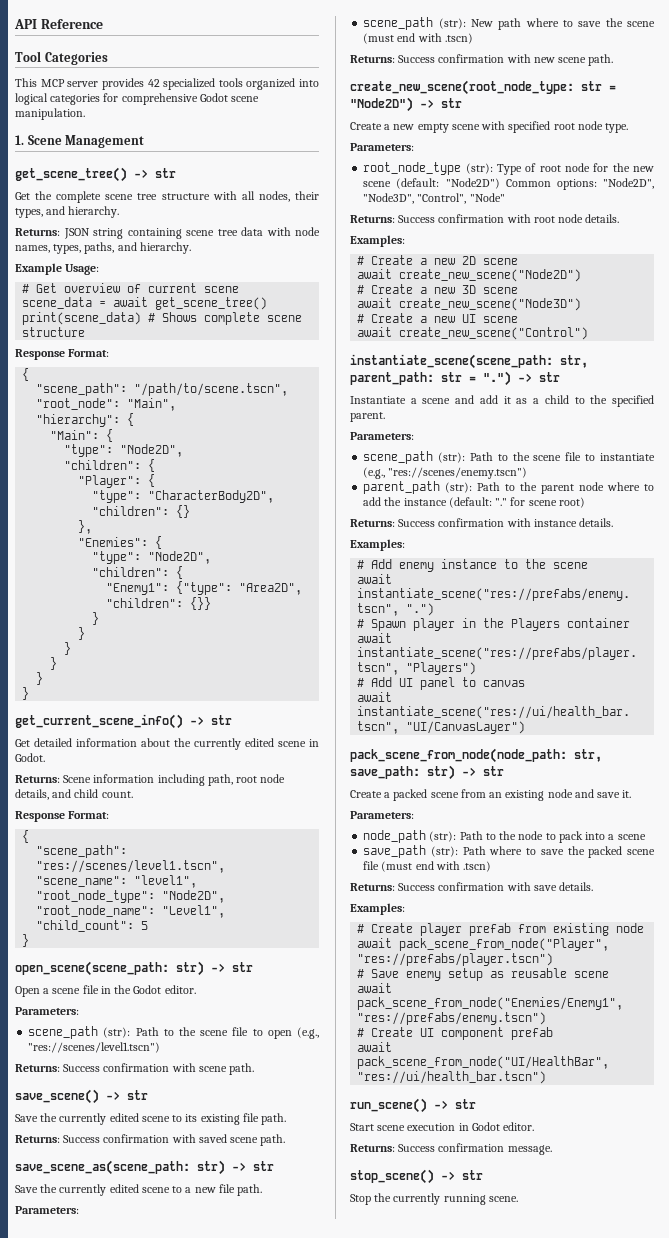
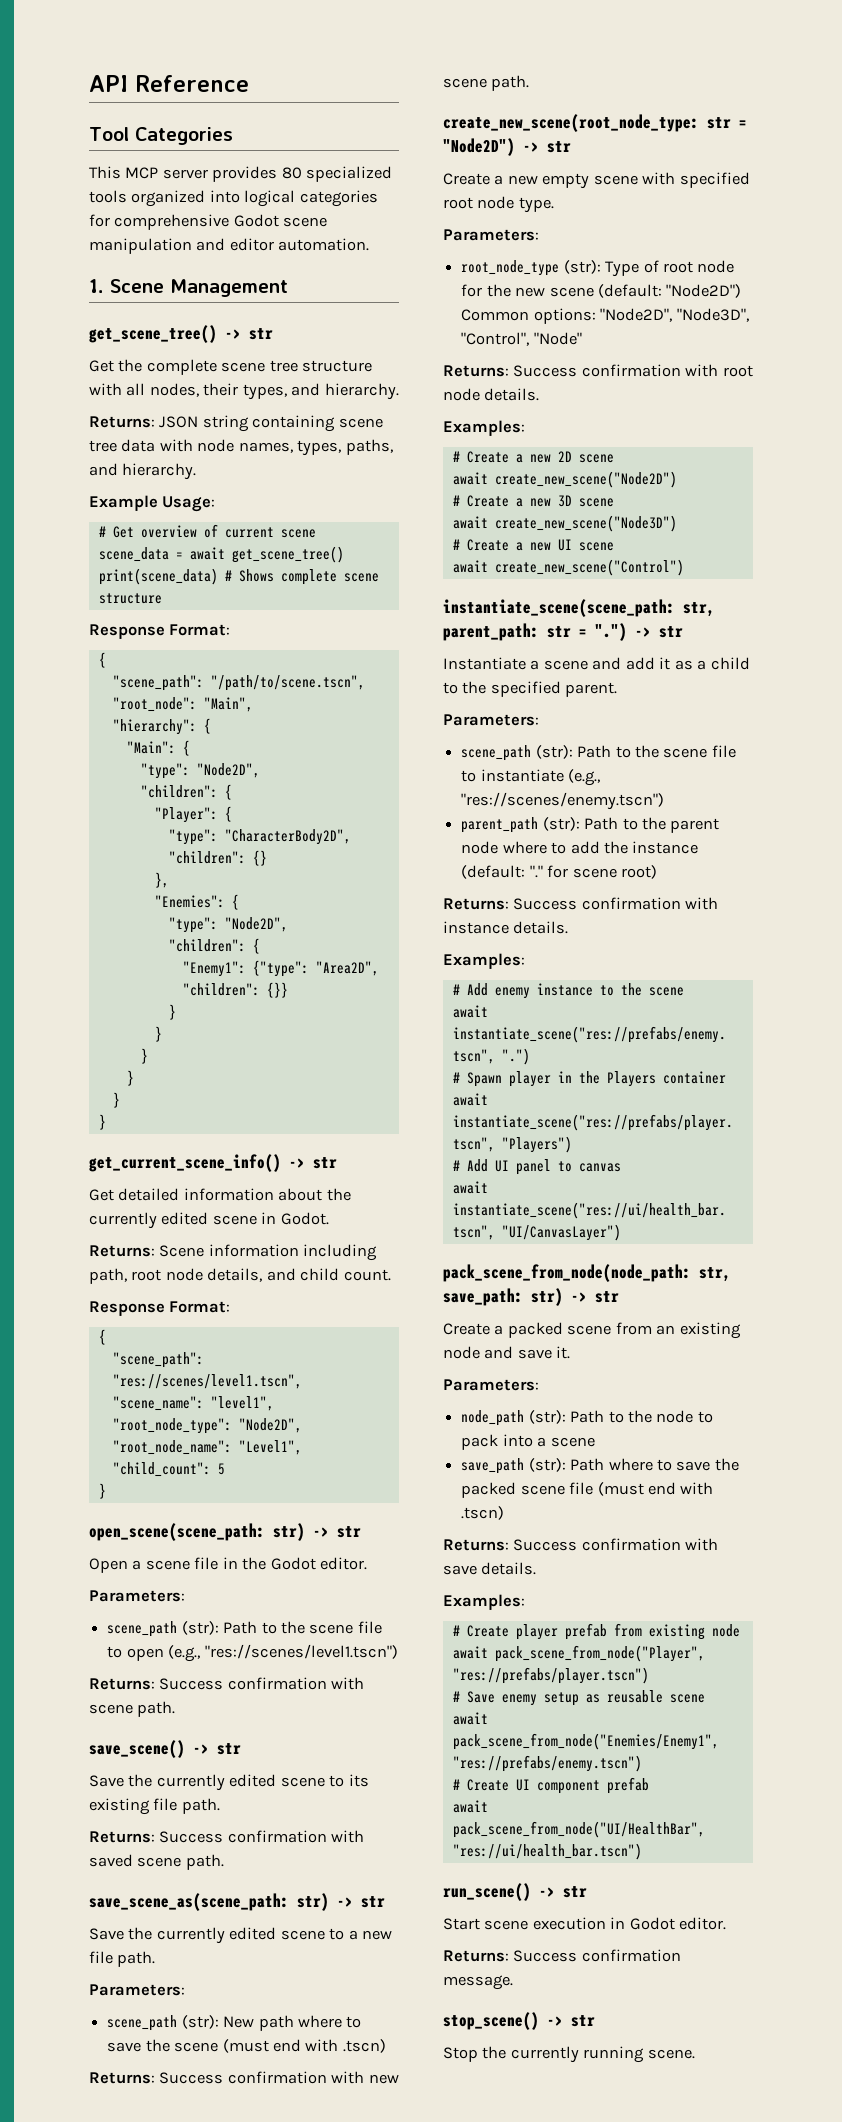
- This MCP server provides 42 specialized tools organized into logical categories for comprehensive Godot scene manipulation.
+ This MCP server provides 80 specialized tools organized into logical categories for comprehensive Godot scene manipulation and editor automation.

